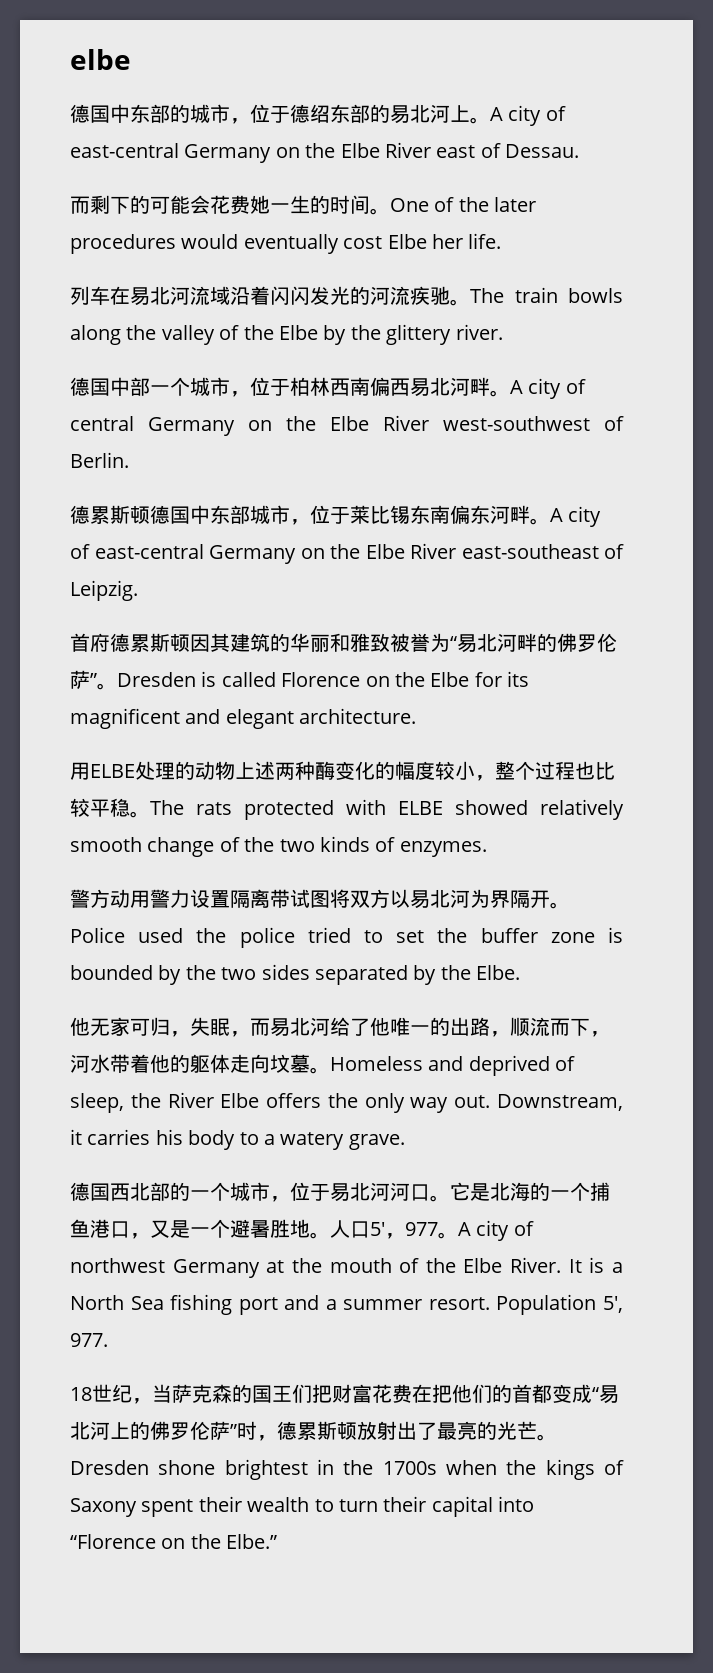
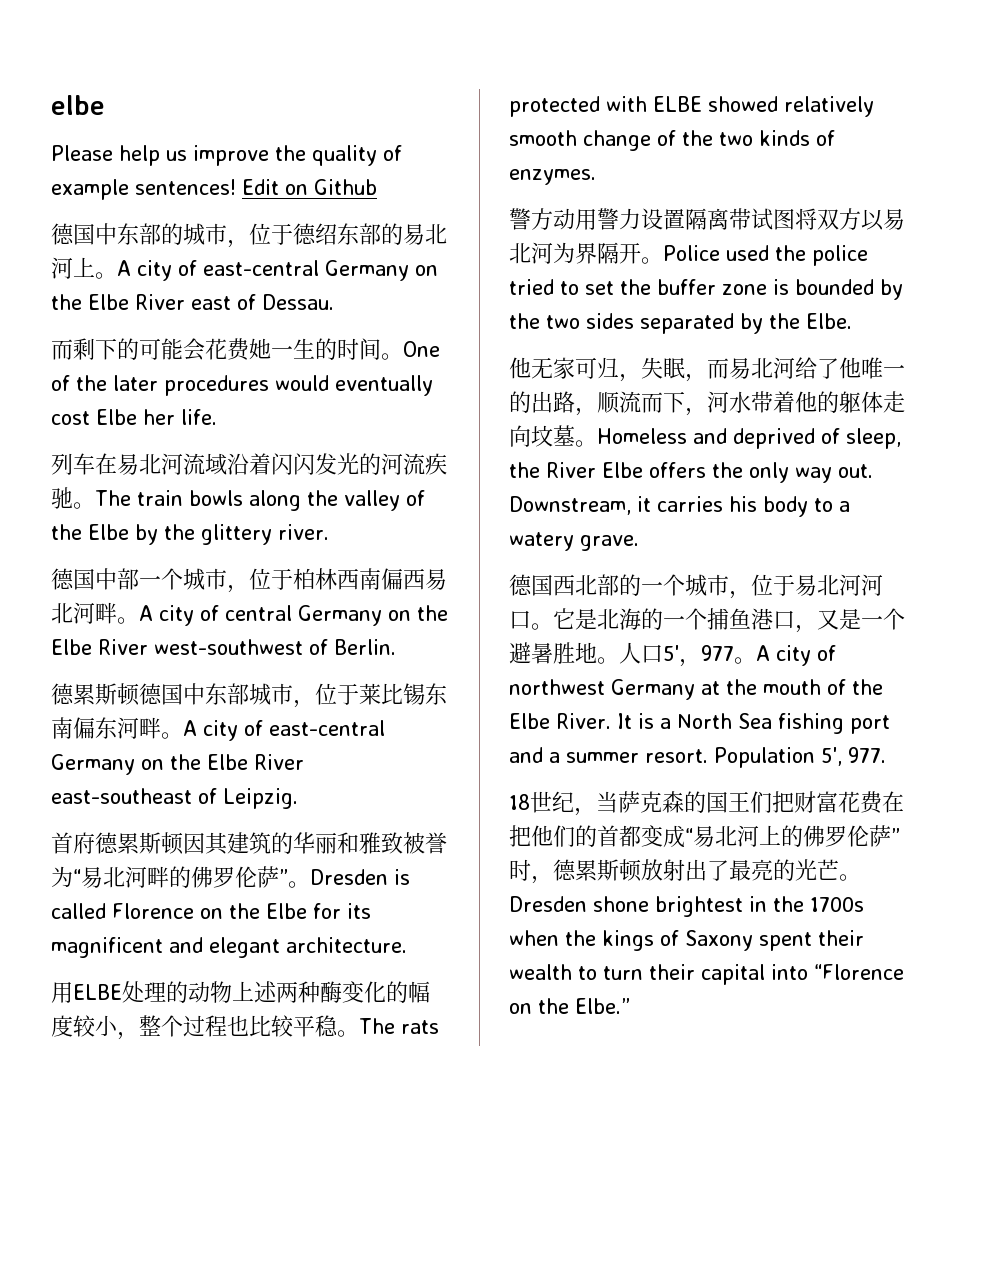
+ Please help us improve the quality of example sentences! Edit on Github

